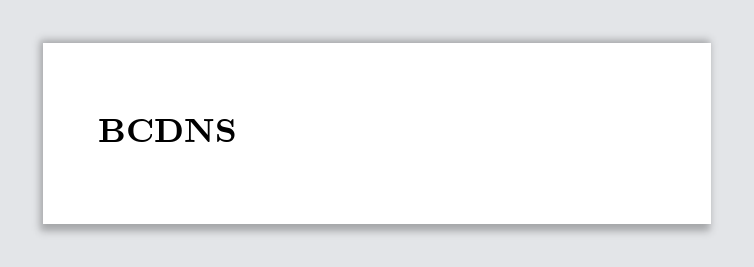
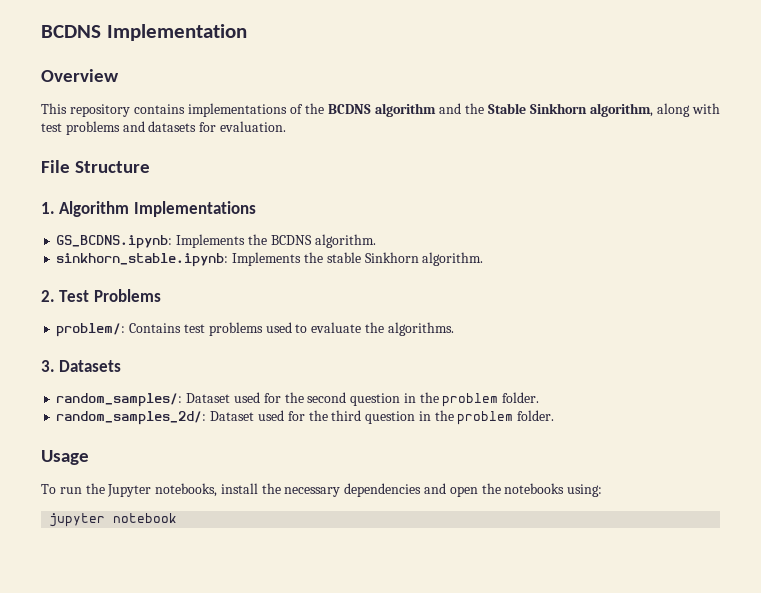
- BCDNS
+ BCDNS Implementation
+ Overview
+ This repository contains implementations of the BCDNS algorithm and the Stable Sinkhorn algorithm, along with test problems and datasets for evaluation.
+ File Structure
+ 1. Algorithm Implementations
+ GS_BCDNS.ipynb: Implements the BCDNS algorithm.
+ sinkhorn_stable.ipynb: Implements the stable Sinkhorn algorithm.
+ 2. Test Problems
+ problem/: Contains test problems used to evaluate the algorithms.
+ 3. Datasets
+ random_samples/: Dataset used for the second question in the problem folder.
+ random_samples_2d/: Dataset used for the third question in the problem folder.
+ Usage
+ To run the Jupyter notebooks, install the necessary dependencies and open the notebooks using:
+ jupyter notebook

